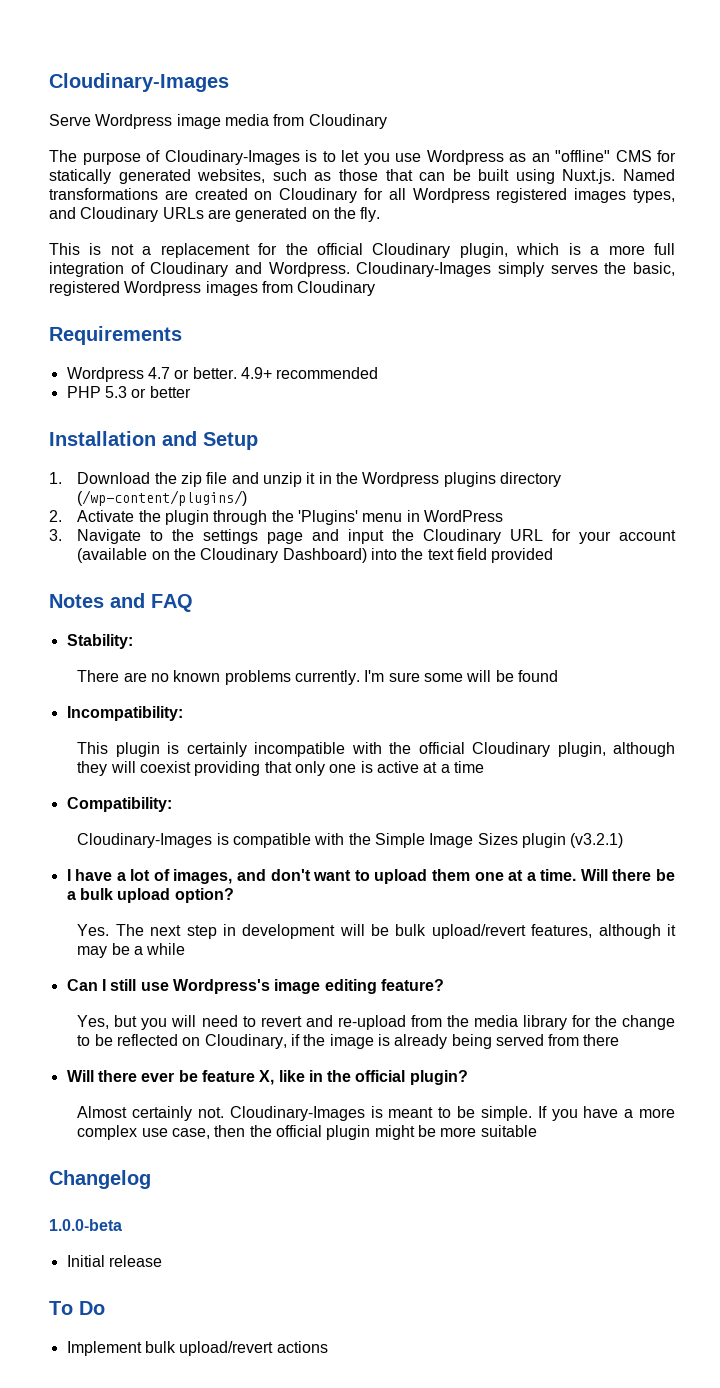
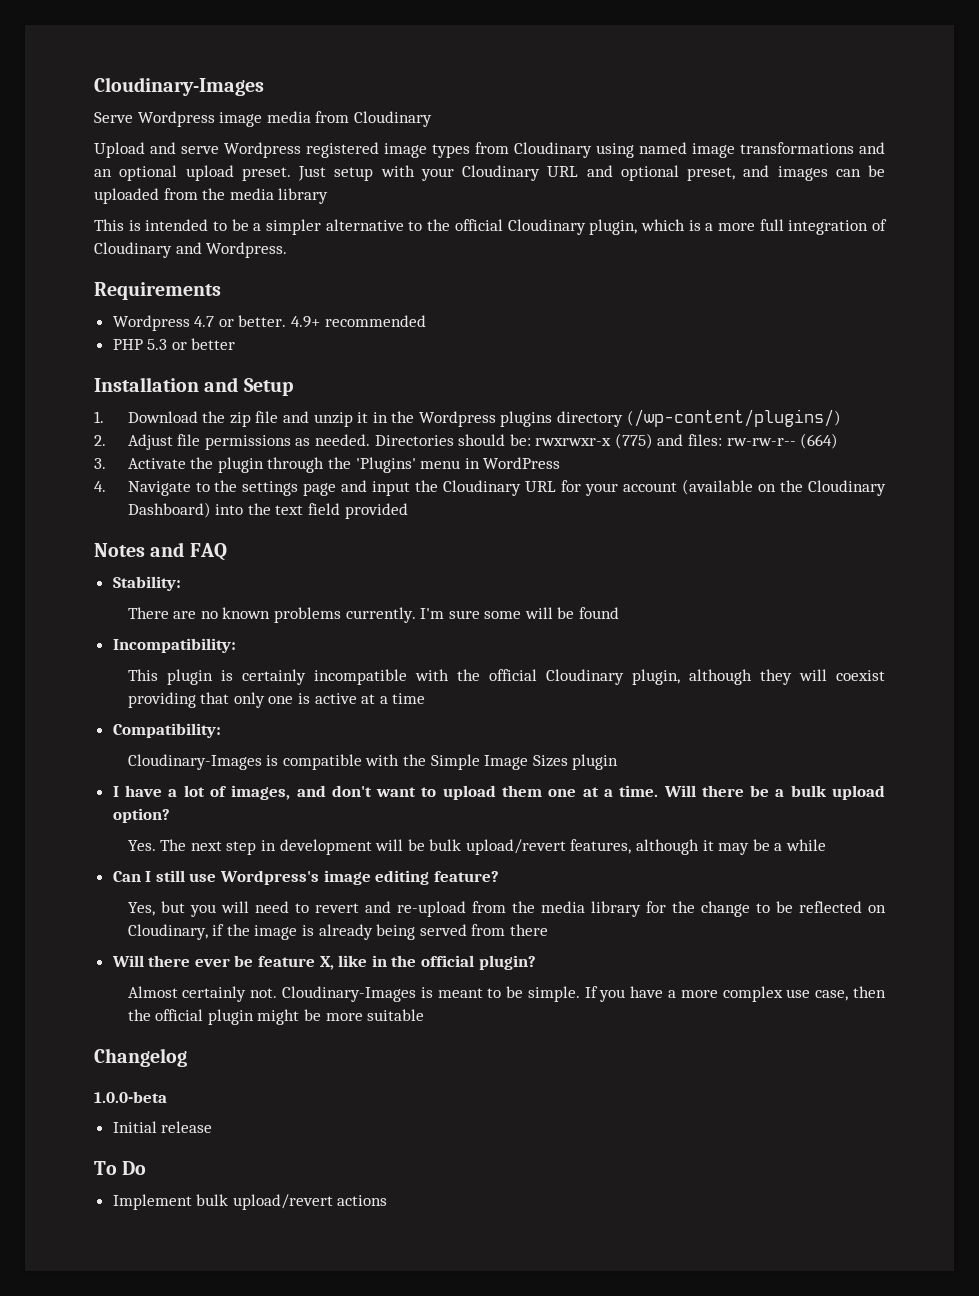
- The purpose of Cloudinary-Images is to let you use Wordpress as an "offline" CMS for statically generated websites, such as those that can be built using Nuxt.js. Named transformations are created on Cloudinary for all Wordpress registered images types, and Cloudinary URLs are generated on the fly.
- This is not a replacement for the official Cloudinary plugin, which is a more full integration of Cloudinary and Wordpress. Cloudinary-Images simply serves the basic, registered Wordpress images from Cloudinary
+ Upload and serve Wordpress registered image types from Cloudinary using named image transformations and an optional upload preset. Just setup with your Cloudinary URL and optional preset, and images can be uploaded from the media library
+ This is intended to be a simpler alternative to the official Cloudinary plugin, which is a more full integration of Cloudinary and Wordpress.
- 2. Activate the plugin through the 'Plugins' menu in WordPress
+ 2. Adjust file permissions as needed. Directories should be: rwxrwxr-x (775) and files: rw-rw-r-- (664)
+ 3. Activate the plugin through the 'Plugins' menu in WordPress
- 3. Navigate to the settings page and input the Cloudinary URL for your account (available on the Cloudinary Dashboard) into the text field provided
+ 4. Navigate to the settings page and input the Cloudinary URL for your account (available on the Cloudinary Dashboard) into the text field provided
- Cloudinary-Images is compatible with the Simple Image Sizes plugin (v3.2.1)
+ Cloudinary-Images is compatible with the Simple Image Sizes plugin

